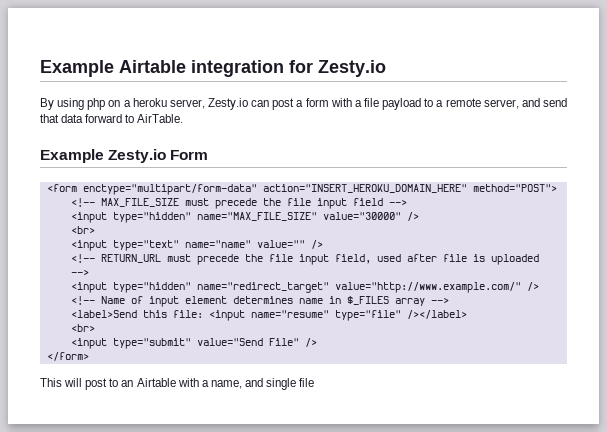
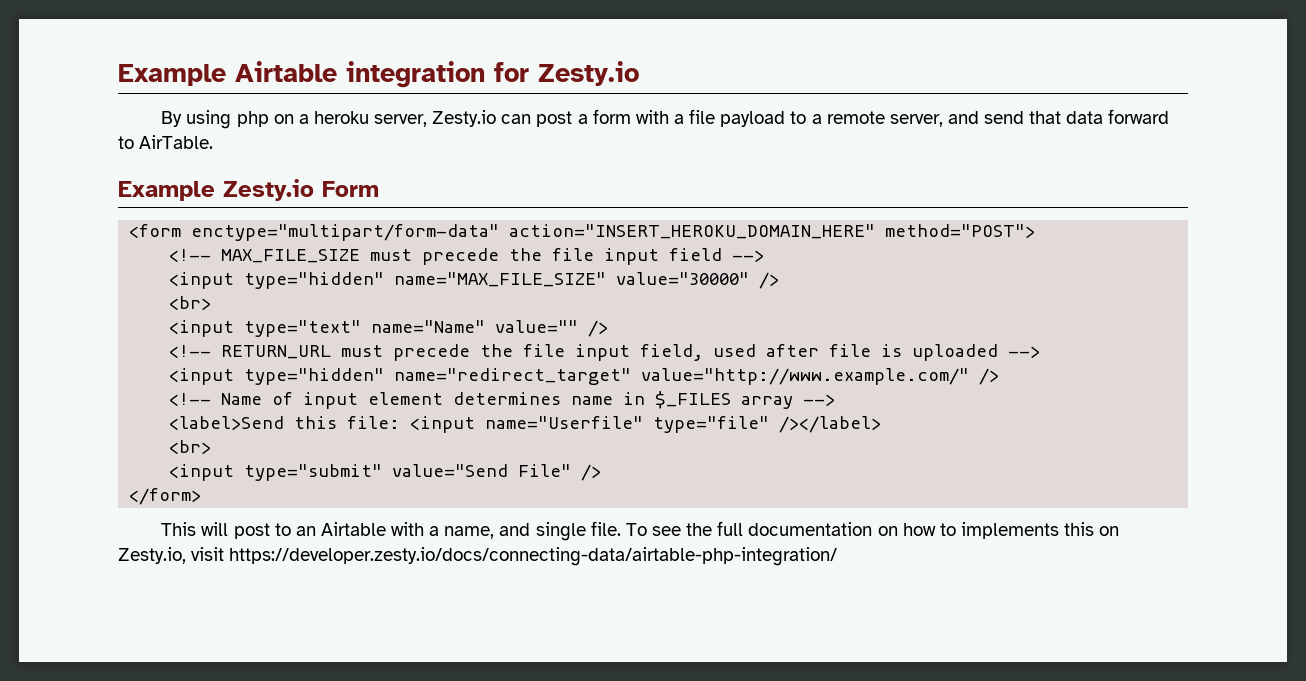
- <input type="text" name="name" value="" />
+ <input type="text" name="Name" value="" />
- <label>Send this file: <input name="resume" type="file" /></label>
+ <label>Send this file: <input name="Userfile" type="file" /></label>
- This will post to an Airtable with a name, and single file
+ This will post to an Airtable with a name, and single file. To see the full documentation on how to implements this on Zesty.io, visit https://developer.zesty.io/docs/connecting-data/airtable-php-integration/

